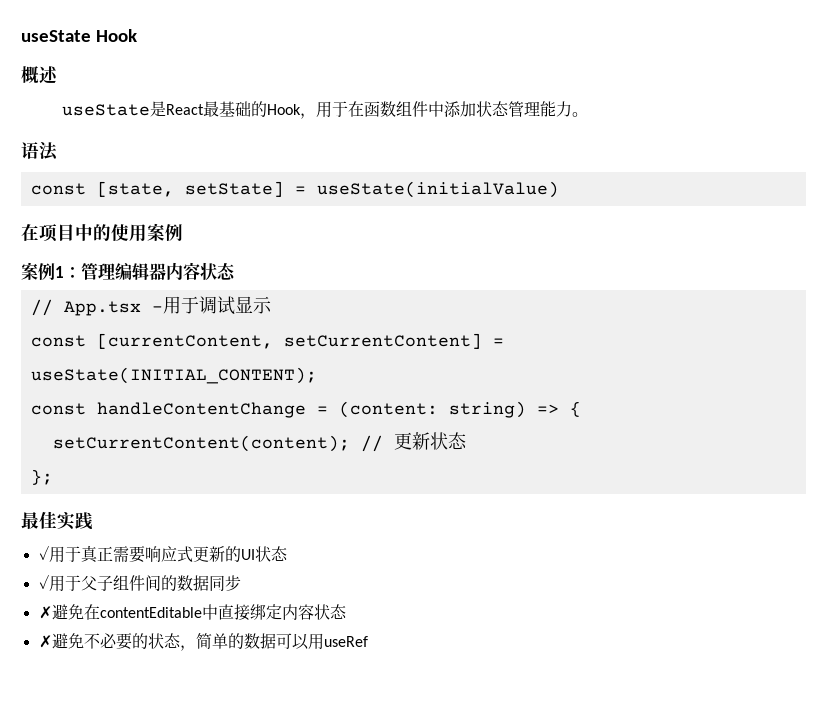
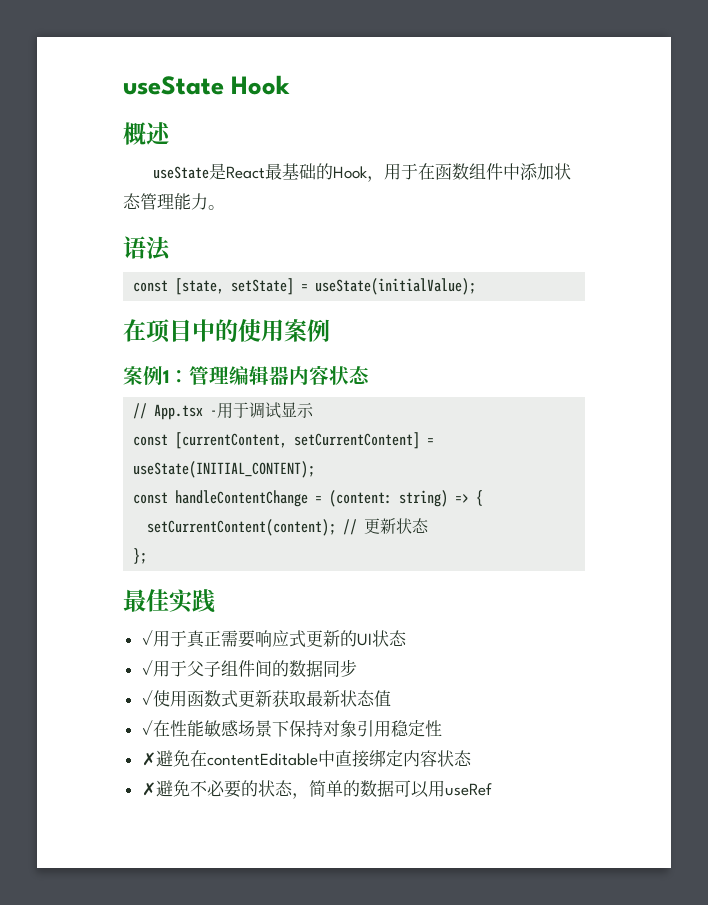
- const [state, setState] = useState(initialValue)
+ const [state, setState] = useState(initialValue);
+ ✓使用函数式更新获取最新状态值
+ ✓在性能敏感场景下保持对象引用稳定性

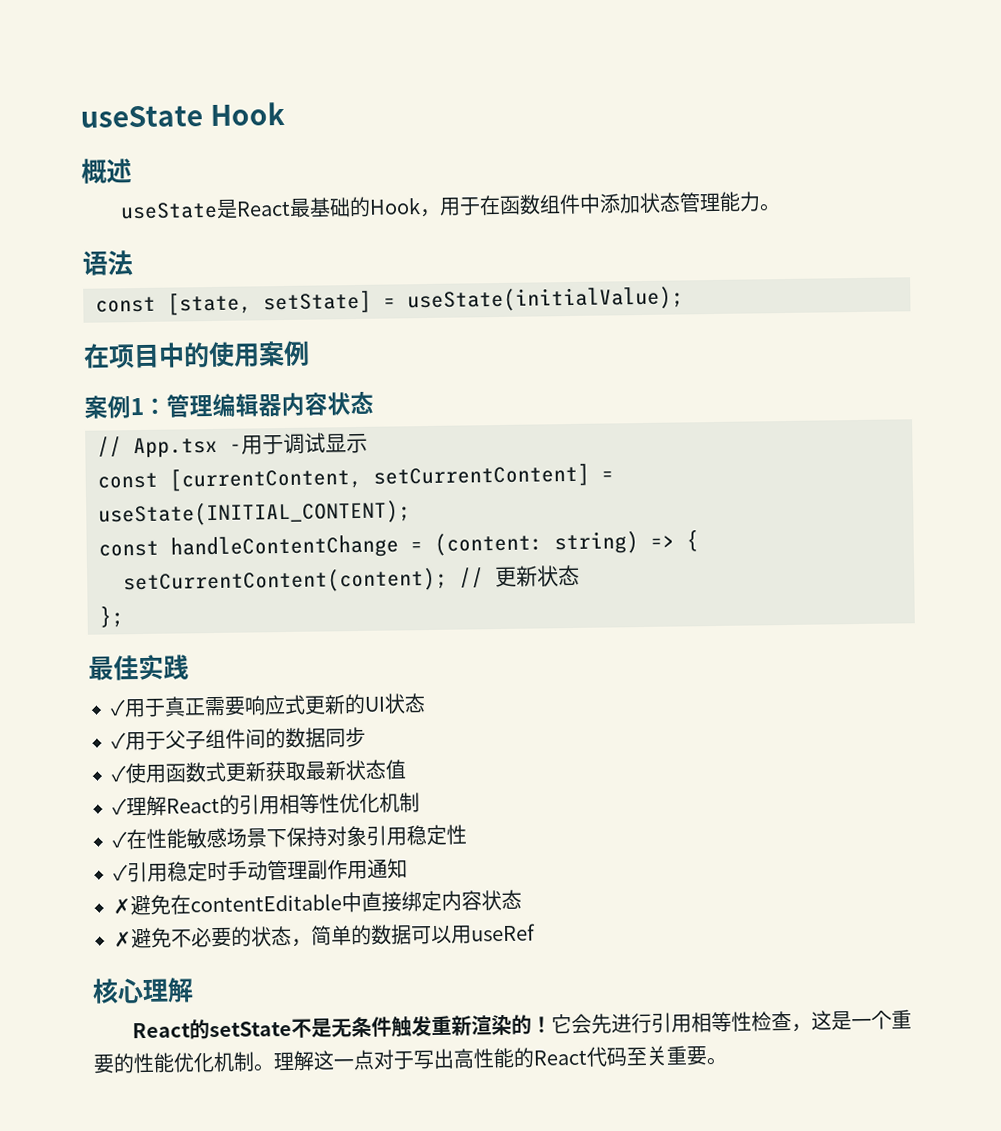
+ ✓理解React的引用相等性优化机制
+ ✓引用稳定时手动管理副作用通知
+ 核心理解
+ React的setState不是无条件触发重新渲染的！它会先进行引用相等性检查，这是一个重要的性能优化机制。理解这一点对于写出高性能的React代码至关重要。

